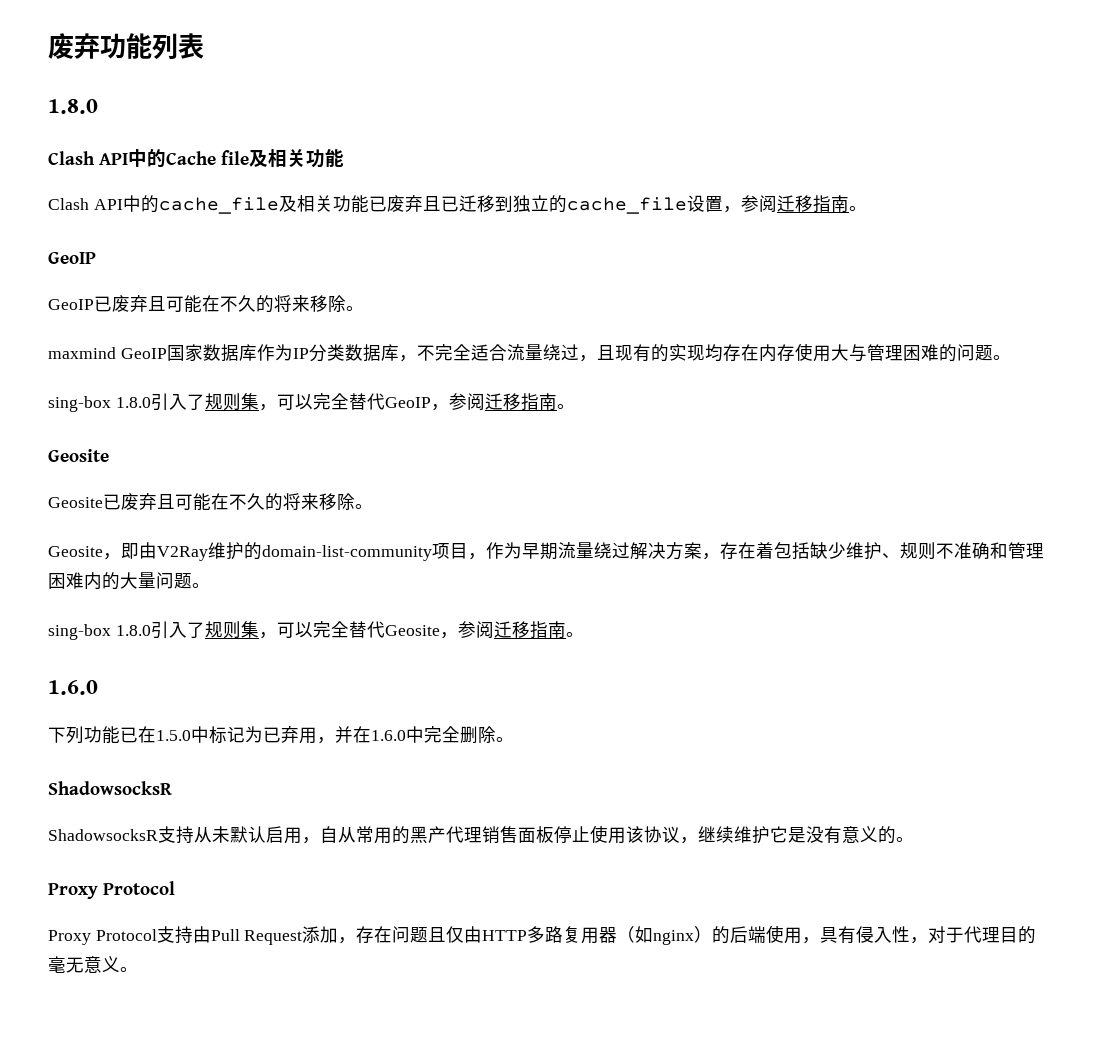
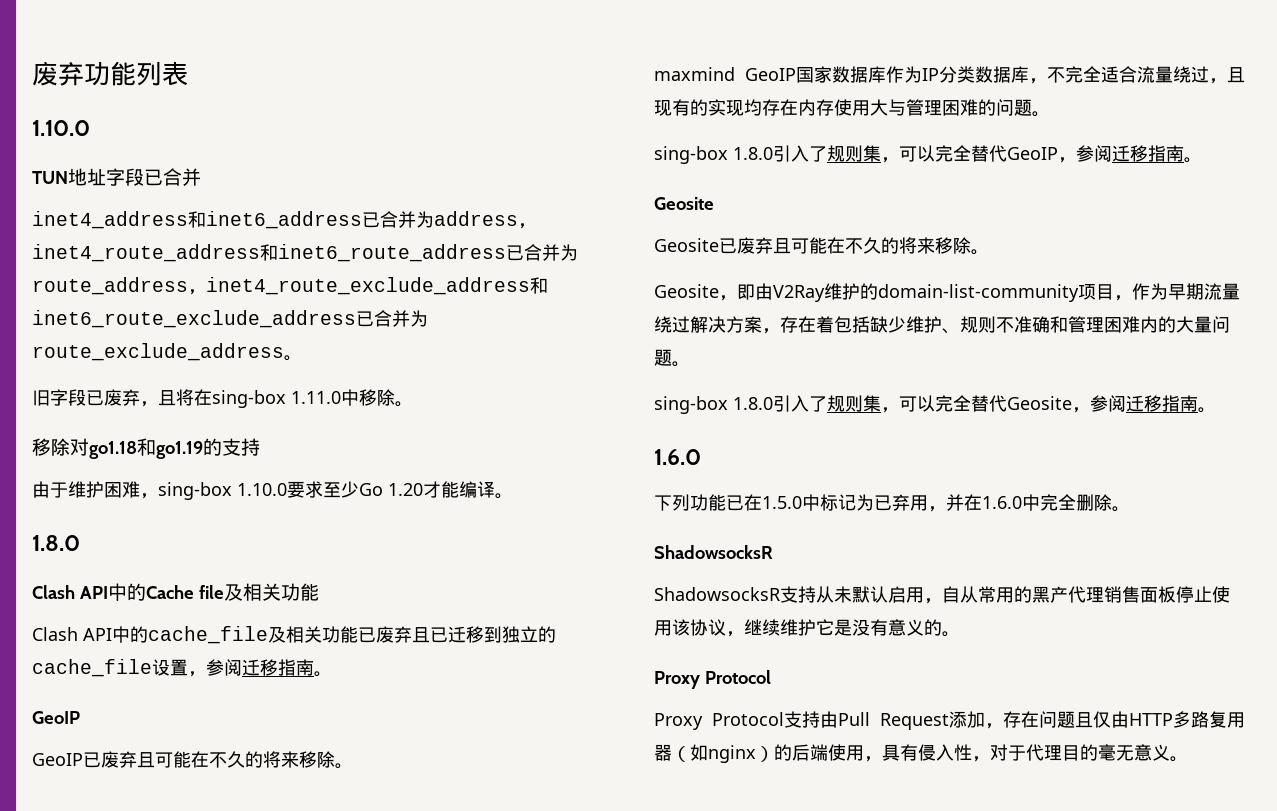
  废弃功能列表
+ 1.10.0
+ TUN地址字段已合并
+ inet4_address和inet6_address已合并为address，inet4_route_address和inet6_route_address已合并为route_address，inet4_route_exclude_address和inet6_route_exclude_address已合并为route_exclude_address。
+ 旧字段已废弃，且将在sing-box 1.11.0中移除。
+ 移除对go1.18和go1.19的支持
+ 由于维护困难，sing-box 1.10.0要求至少Go 1.20才能编译。

